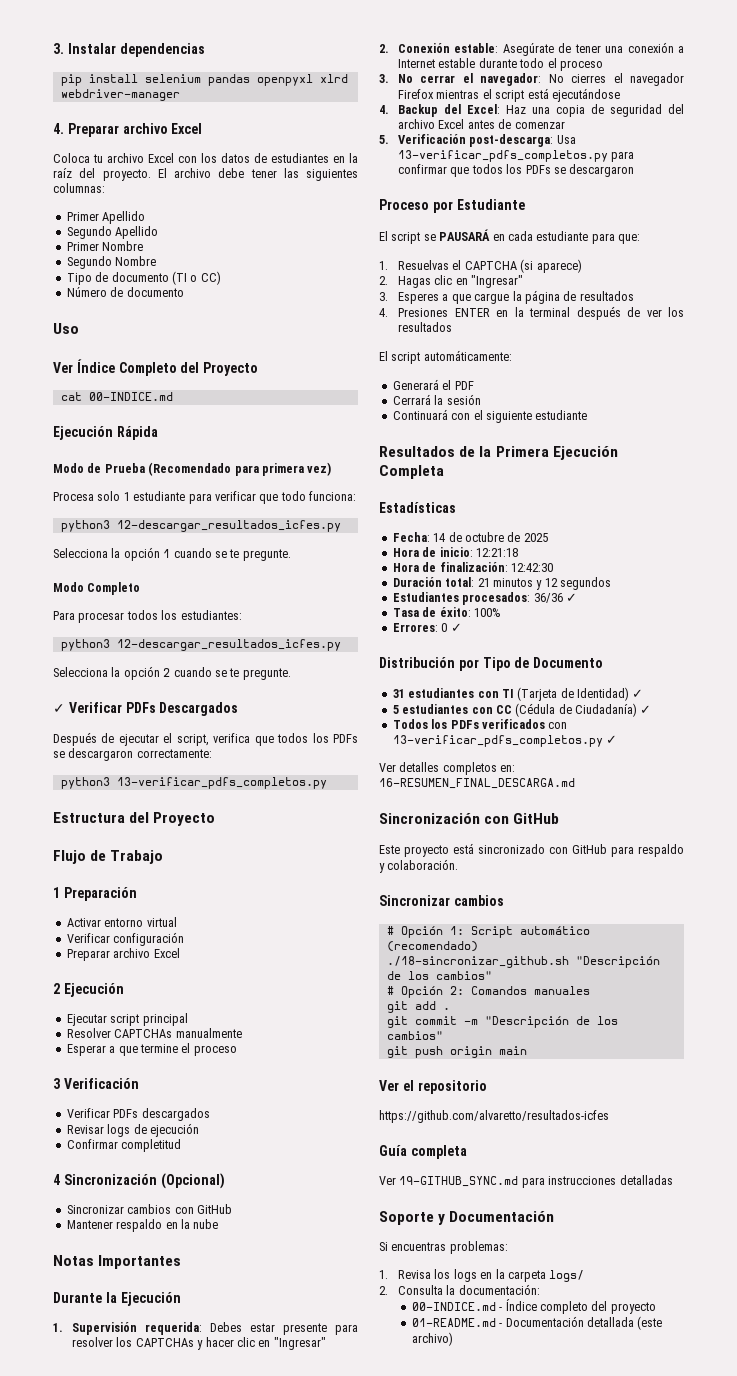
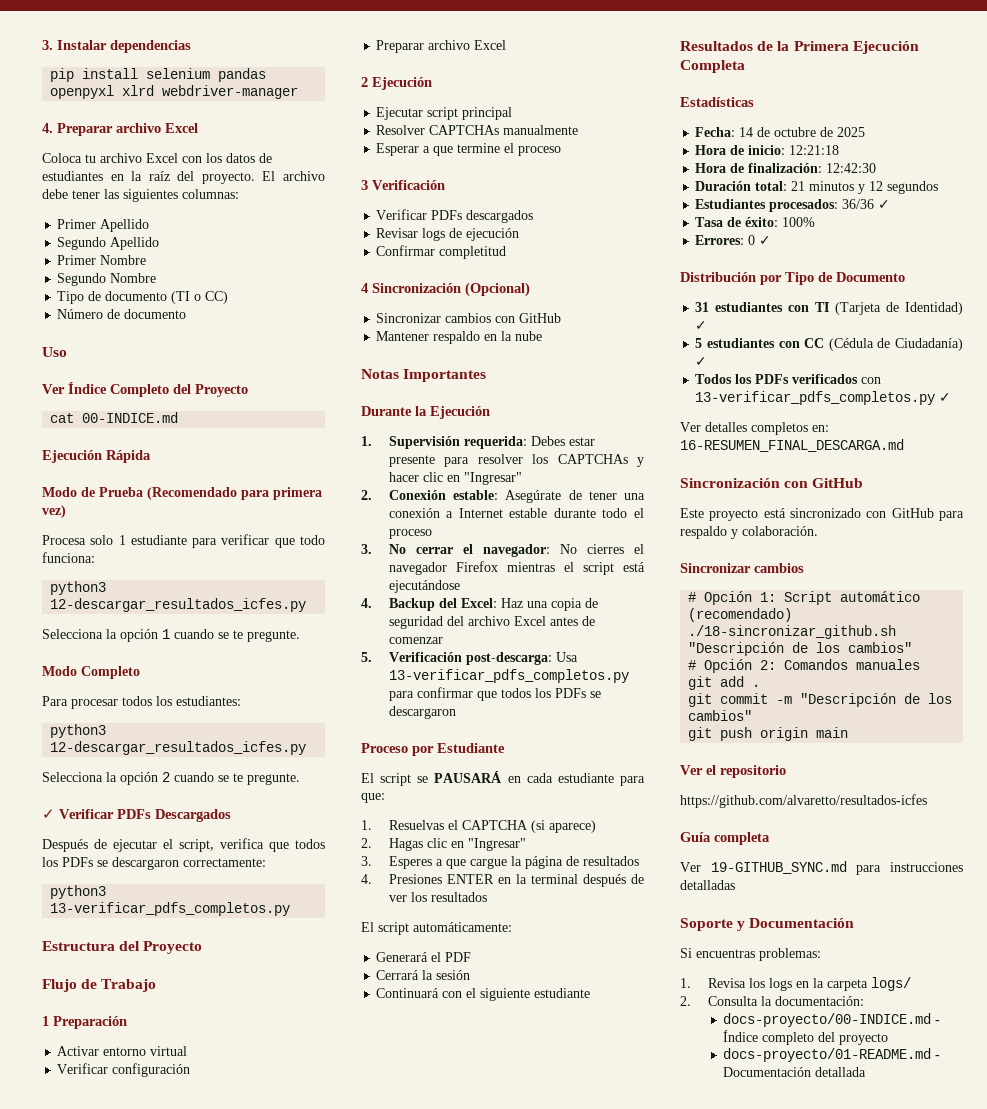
- 00-INDICE.md - Índice completo del proyecto
+ docs-proyecto/00-INDICE.md - Índice completo del proyecto
- 01-README.md - Documentación detallada (este archivo)
+ docs-proyecto/01-README.md - Documentación detallada

